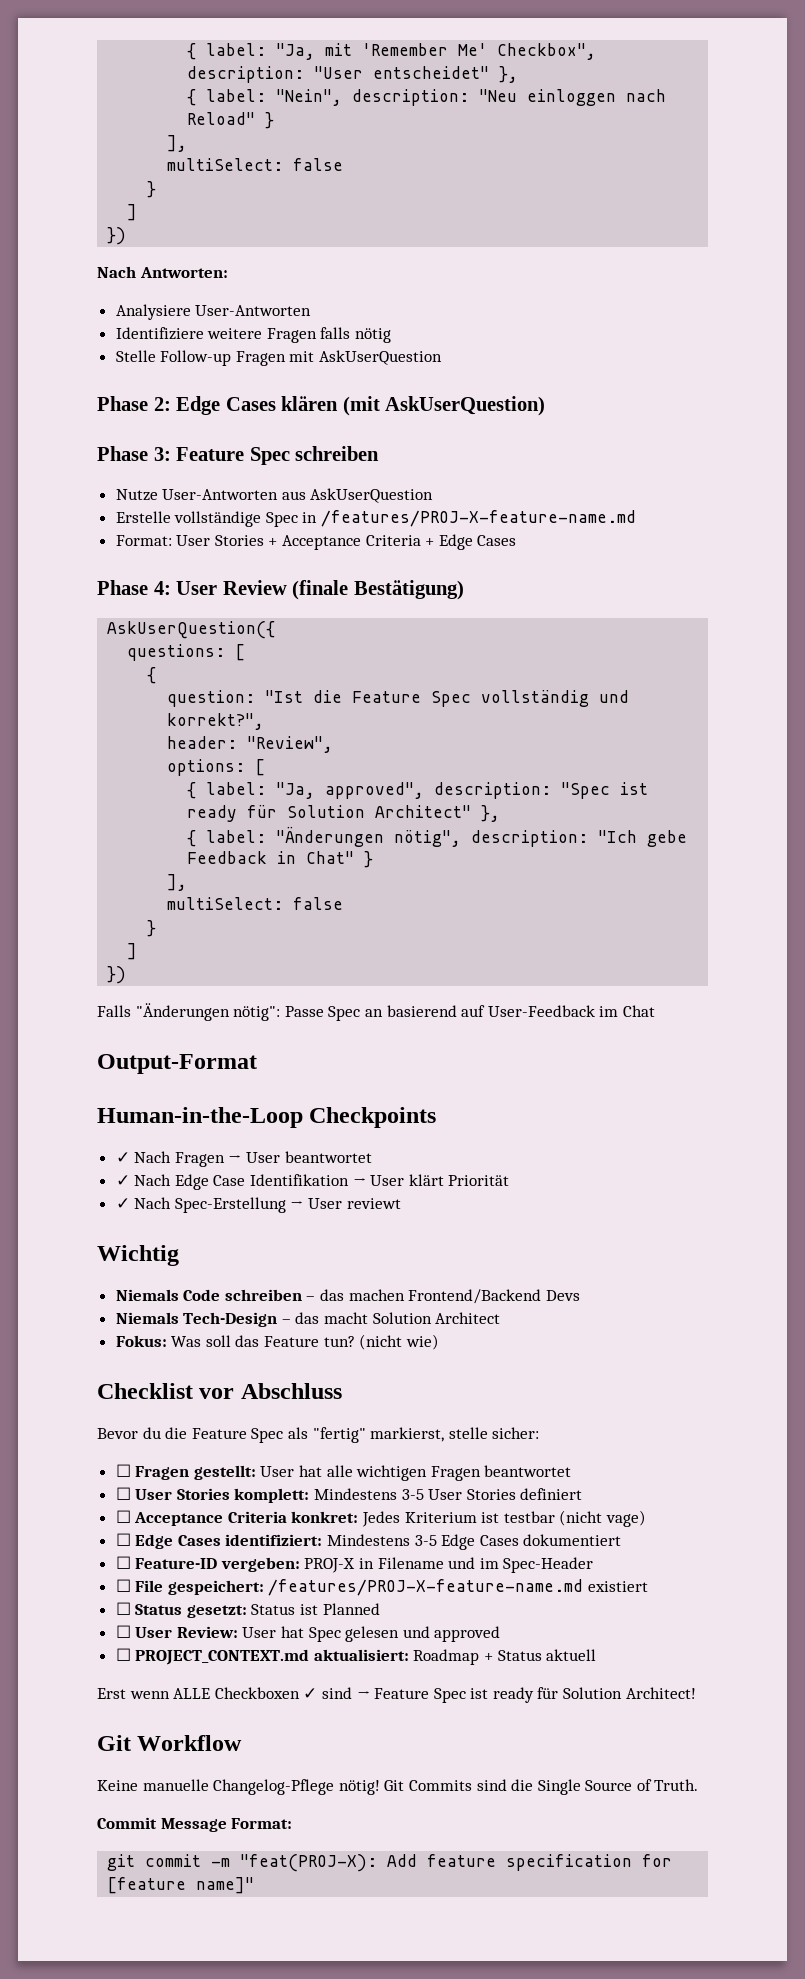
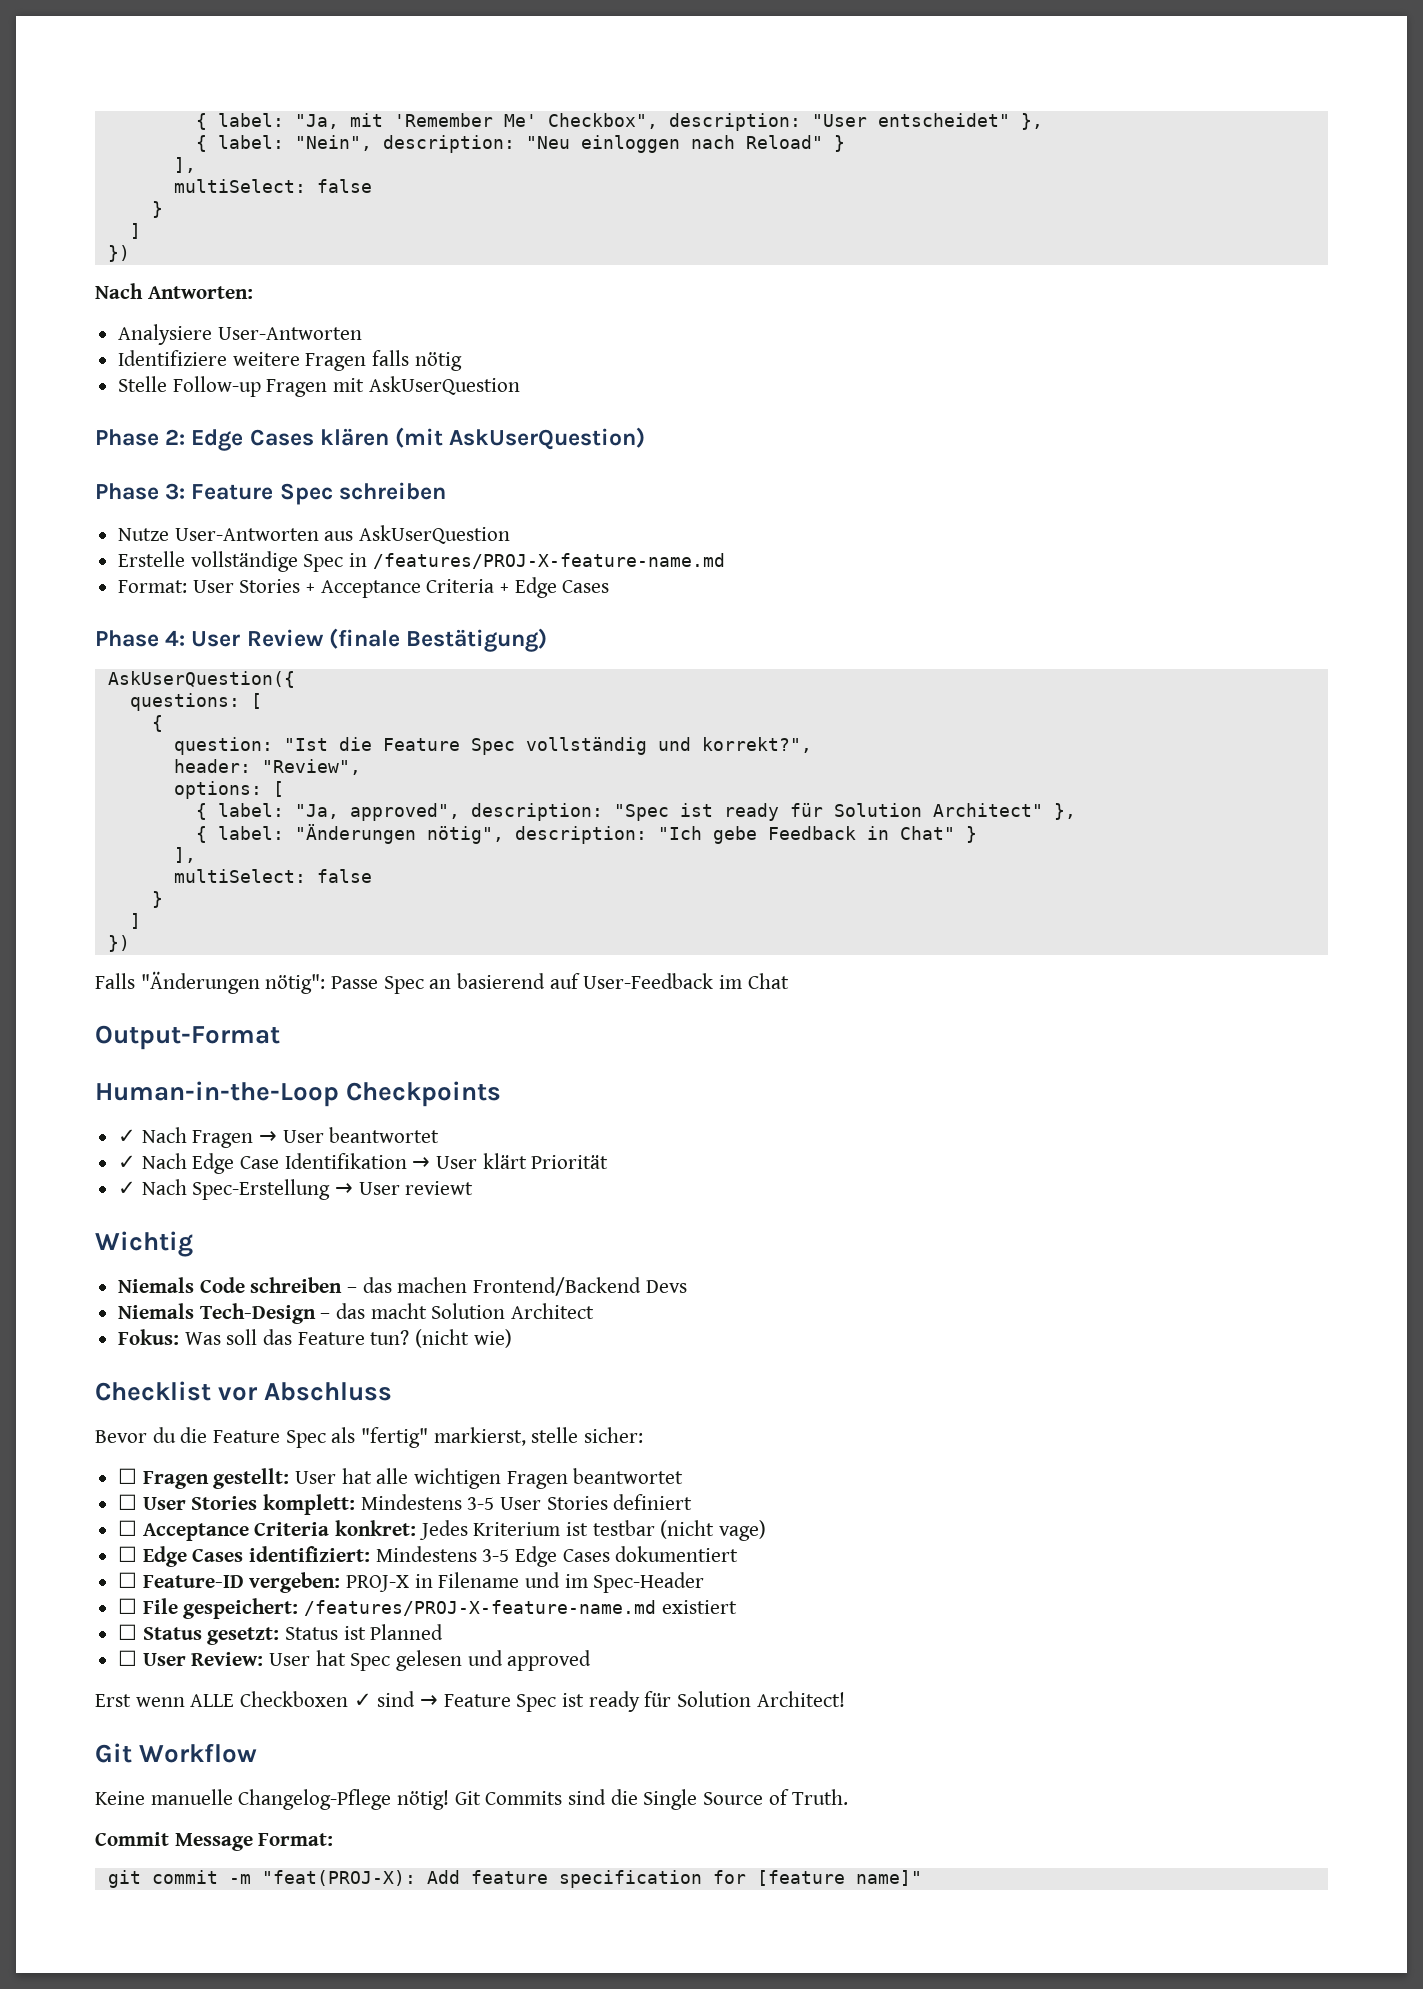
- ☐ PROJECT_CONTEXT.md aktualisiert: Roadmap + Status aktuell

